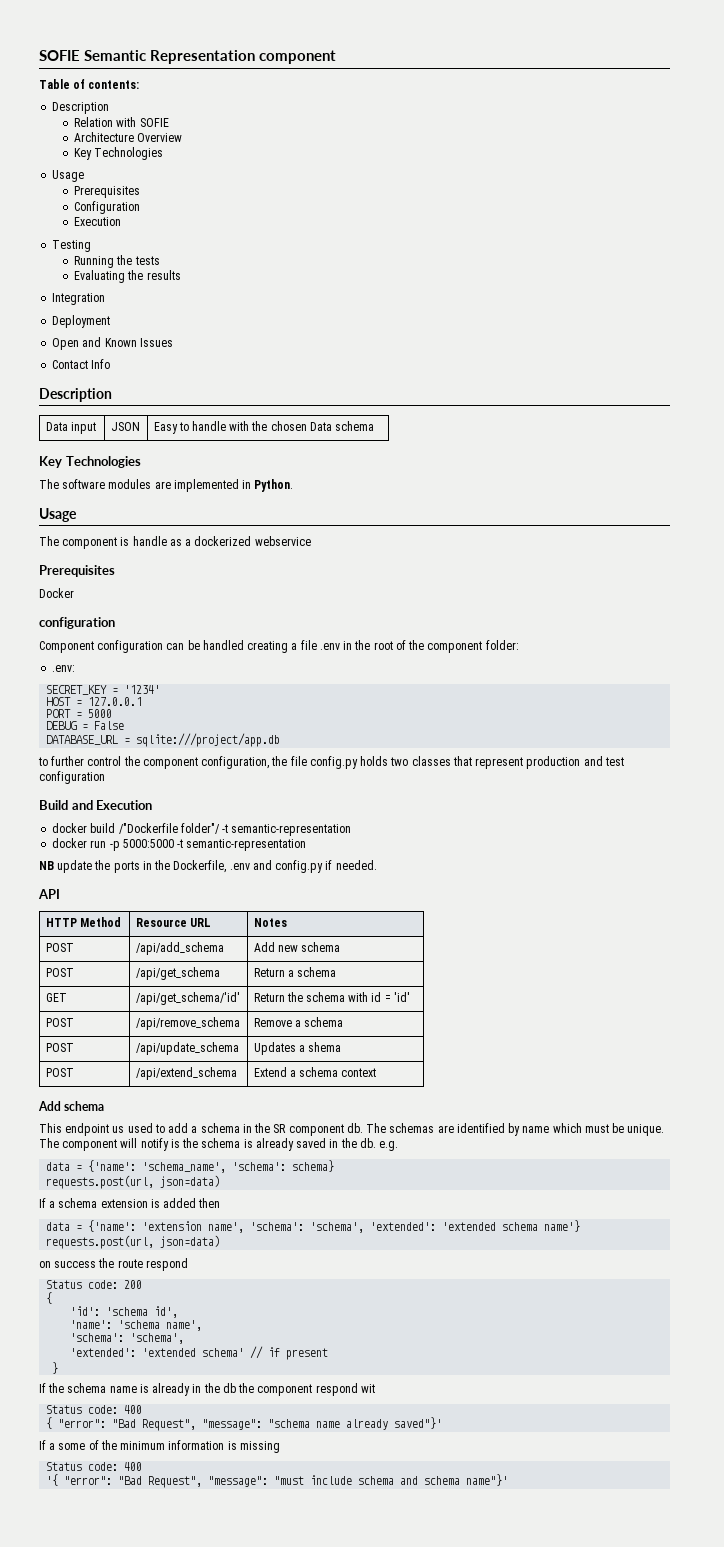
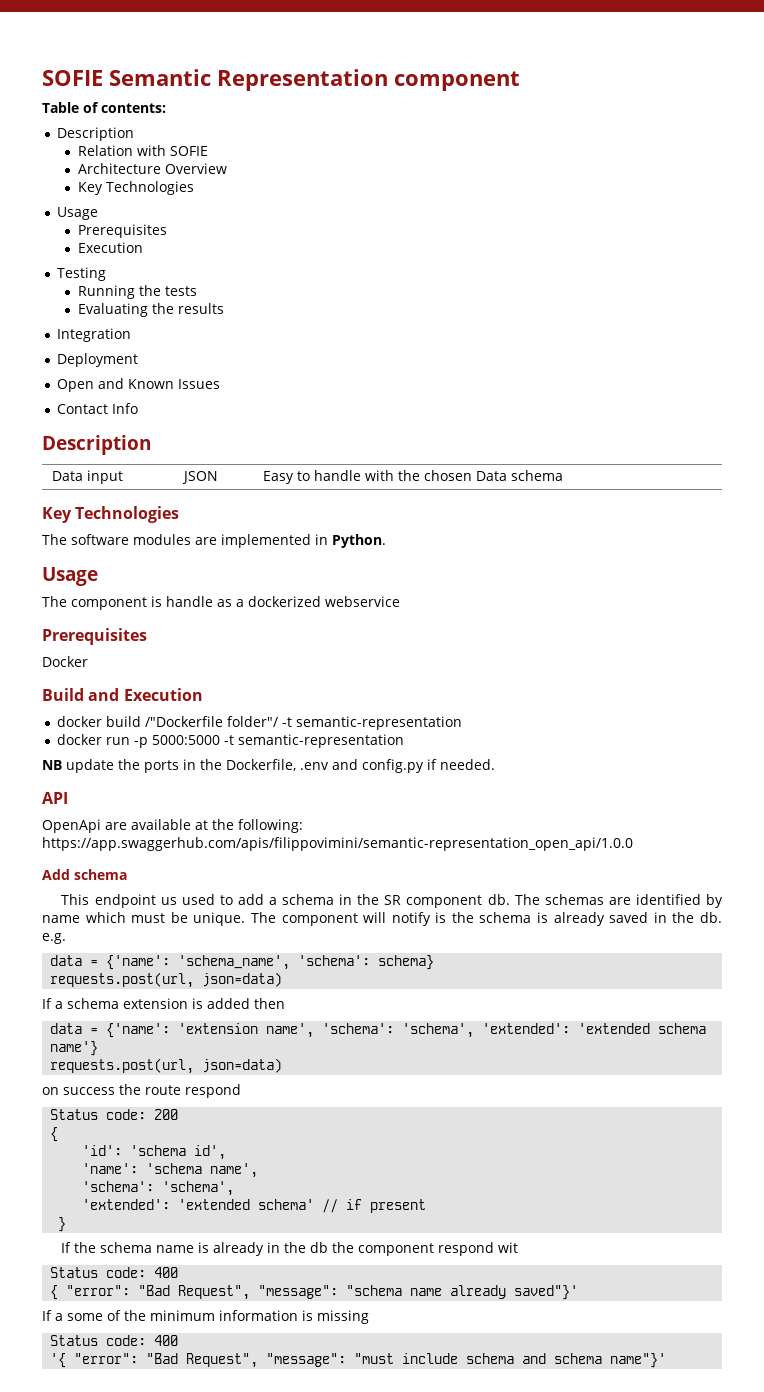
- Configuration
  Docker
- configuration
- Component configuration can be handled creating a file .env in the root of the component folder:
- .env:
- SECRET_KEY = '1234'
- HOST = 127.0.0.1
- PORT = 5000
- DEBUG = False
- DATABASE_URL = sqlite:///project/app.db
- to further control the component configuration, the file config.py holds two classes that represent production and test configuration
- HTTP Method | Resource URL | Notes
- POST | /api/add_schema | Add new schema
- POST | /api/get_schema | Return a schema
- GET | /api/get_schema/'id' | Return the schema with id = 'id'
- POST | /api/remove_schema | Remove a schema
- POST | /api/update_schema | Updates a shema
- POST | /api/extend_schema | Extend a schema context
+ OpenApi are available at the following: https://app.swaggerhub.com/apis/filippovimini/semantic-representation_open_api/1.0.0

